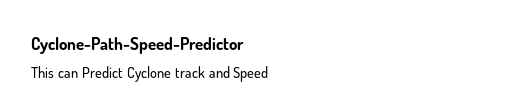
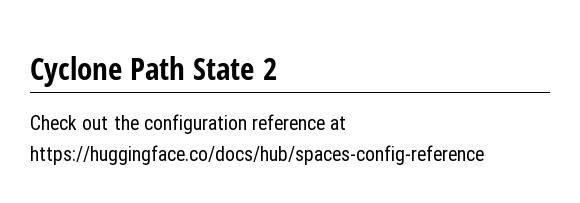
- Cyclone-Path-Speed-Predictor
- This can Predict Cyclone track and Speed
+ Cyclone Path State 2
+ Check out the configuration reference at https://huggingface.co/docs/hub/spaces-config-reference

